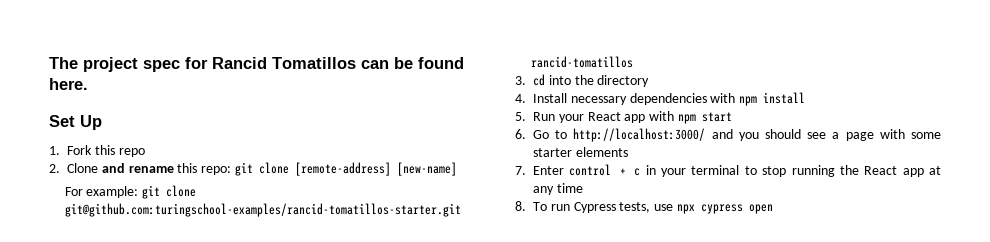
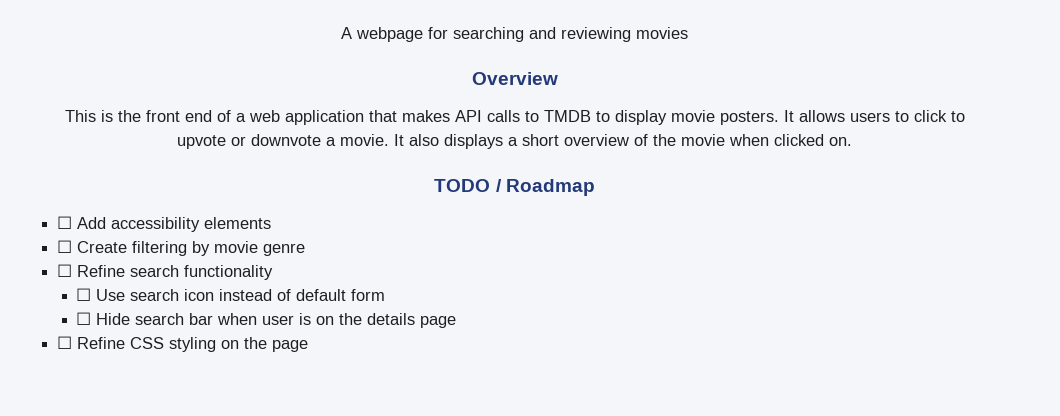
- The project spec for Rancid Tomatillos can be found here.
- Set Up
- 1. Fork this repo
- 2. Clone and rename this repo: git clone [remote-address] [new-name]
- For example: git clone git@github.com:turingschool-examples/rancid-tomatillos-starter.git rancid-tomatillos
- 3. cd into the directory
- 4. Install necessary dependencies with npm install
- 5. Run your React app with npm start
- 6. Go to http://localhost:3000/ and you should see a page with some starter elements
- 7. Enter control + c in your terminal to stop running the React app at any time
- 8. To run Cypress tests, use npx cypress open
+ A webpage for searching and reviewing movies
+ Overview
+ This is the front end of a web application that makes API calls to TMDB to display movie posters. It allows users to click to upvote or downvote a movie. It also displays a short overview of the movie when clicked on.
+ TODO / Roadmap
+ ☐ Add accessibility elements
+ ☐ Create filtering by movie genre
+ ☐ Refine search functionality
+ ☐ Use search icon instead of default form
+ ☐ Hide search bar when user is on the details page
+ ☐ Refine CSS styling on the page

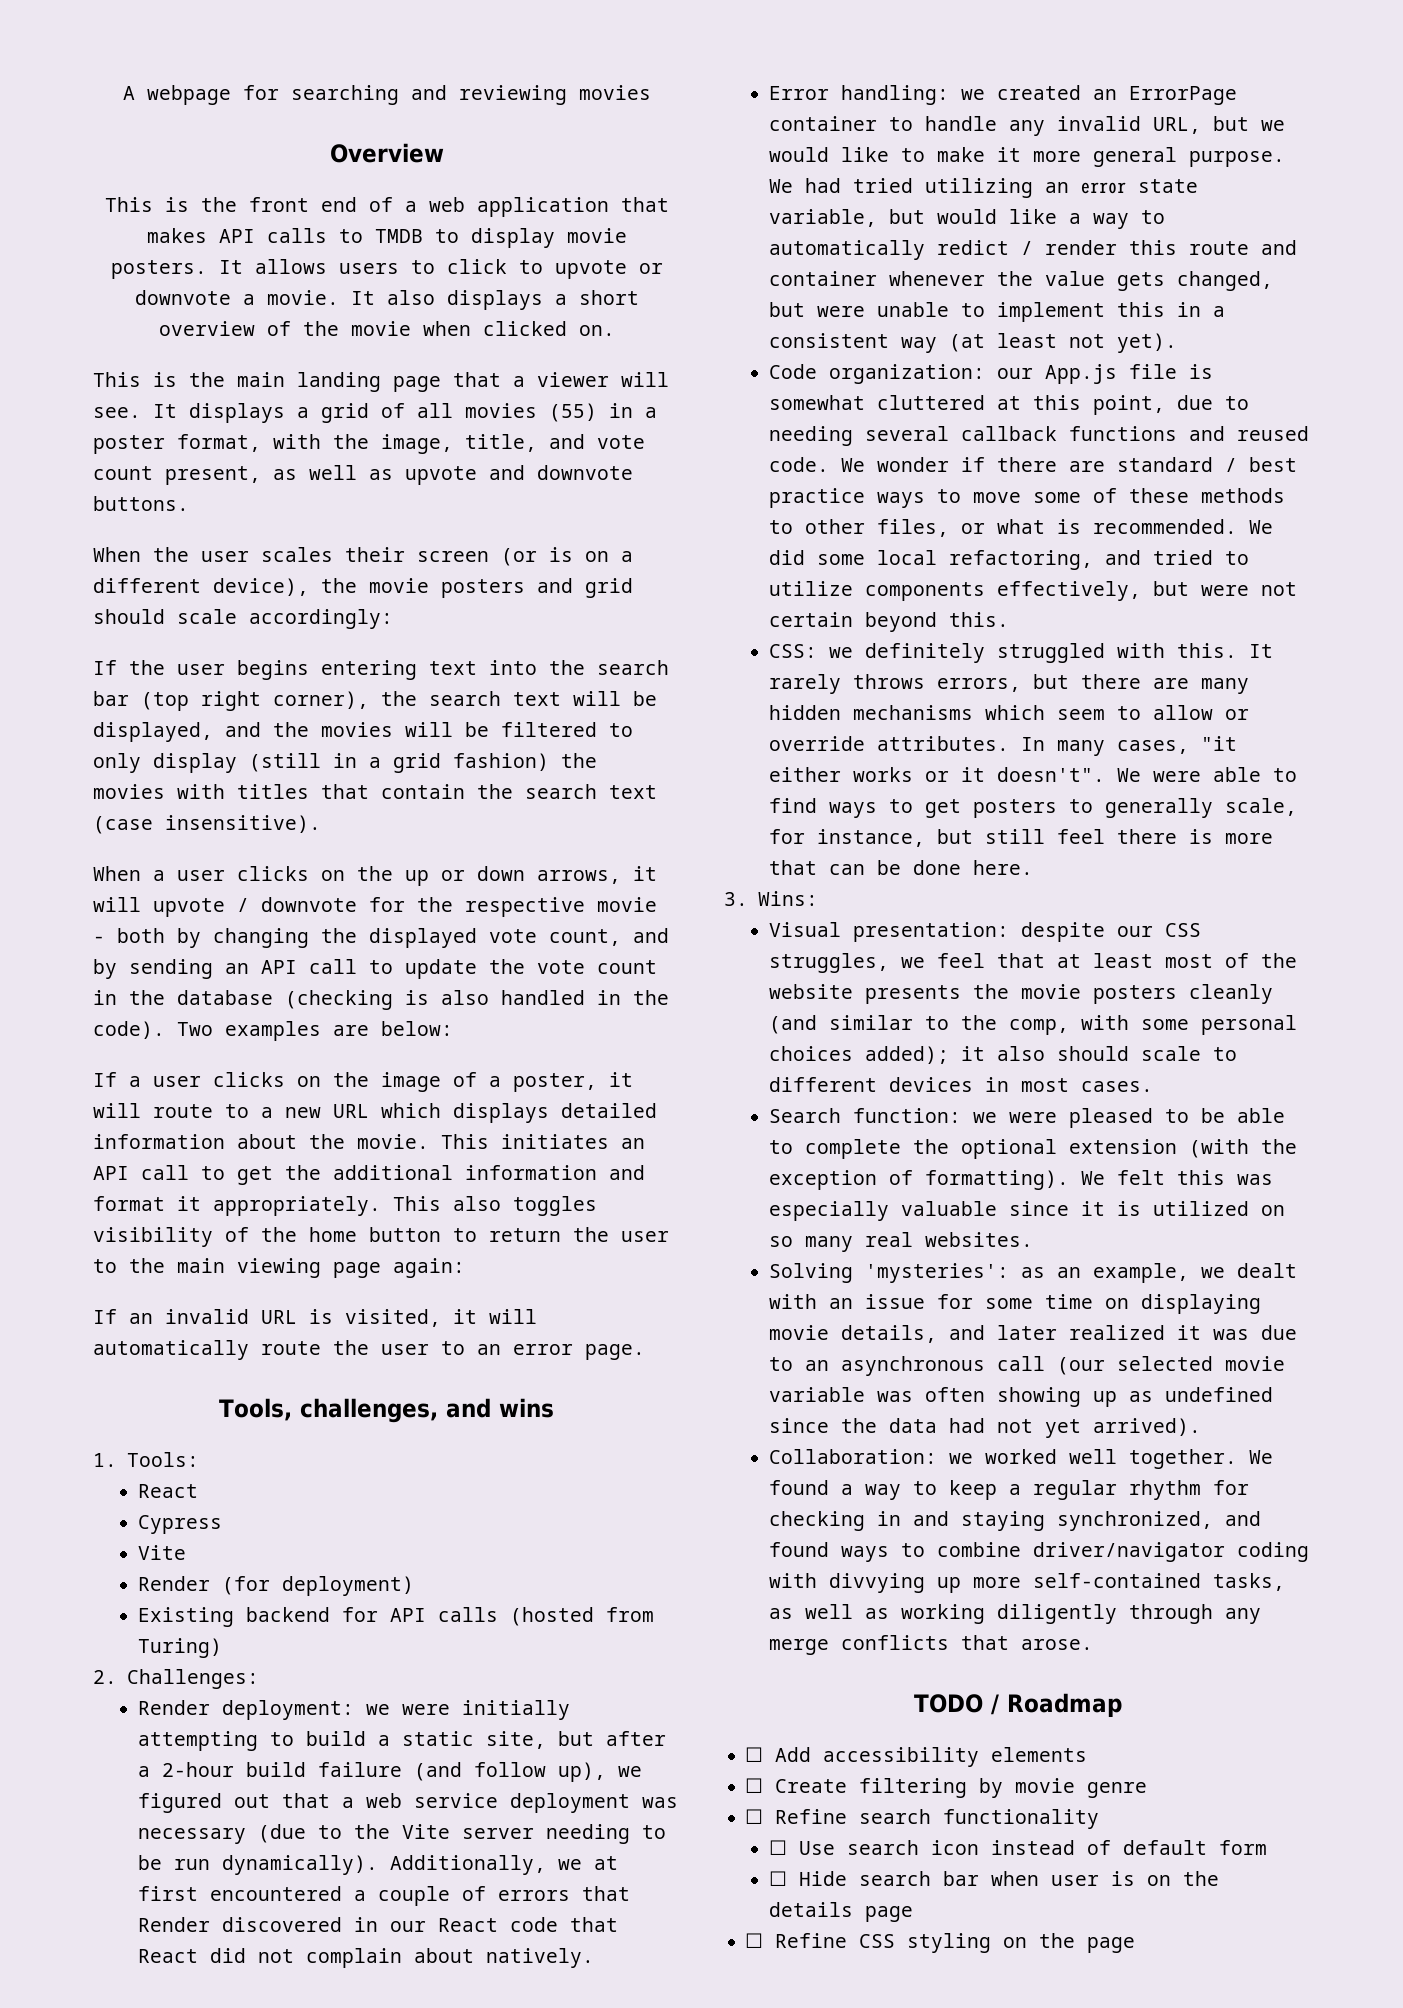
+ This is the main landing page that a viewer will see. It displays a grid of all movies (55) in a poster format, with the image, title, and vote count present, as well as upvote and downvote buttons.
+ When the user scales their screen (or is on a different device), the movie posters and grid should scale accordingly:
+ If the user begins entering text into the search bar (top right corner), the search text will be displayed, and the movies will be filtered to only display (still in a grid fashion) the movies with titles that contain the search text (case insensitive).
+ When a user clicks on the up or down arrows, it will upvote / downvote for the respective movie - both by changing the displayed vote count, and by sending an API call to update the vote count in the database (checking is also handled in the code). Two examples are below:
+ If a user clicks on the image of a poster, it will route to a new URL which displays detailed information about the movie. This initiates an API call to get the additional information and format it appropriately. This also toggles visibility of the home button to return the user to the main viewing page again:
+ If an invalid URL is visited, it will automatically route the user to an error page.
+ Tools, challenges, and wins
+ 1. Tools:
+ React
+ Cypress
+ Vite
+ Render (for deployment)
+ Existing backend for API calls (hosted from Turing)
+ 2. Challenges:
+ Render deployment: we were initially attempting to build a static site, but after a 2-hour build failure (and follow up), we figured out that a web service deployment was necessary (due to the Vite server needing to be run dynamically). Additionally, we at first encountered a couple of errors that Render discovered in our React code that React did not complain about natively.
+ Error handling: we created an ErrorPage container to handle any invalid URL, but we would like to make it more general purpose. We had tried utilizing an error state variable, but would like a way to automatically redict / render this route and container whenever the value gets changed, but were unable to implement this in a consistent way (at least not yet).
+ Code organization: our App.js file is somewhat cluttered at this point, due to needing several callback functions and reused code. We wonder if there are standard / best practice ways to move some of these methods to other files, or what is recommended. We did some local refactoring, and tried to utilize components effectively, but were not certain beyond this.
+ CSS: we definitely struggled with this. It rarely throws errors, but there are many hidden mechanisms which seem to allow or override attributes. In many cases, "it either works or it doesn't". We were able to find ways to get posters to generally scale, for instance, but still feel there is more that can be done here.
+ 3. Wins:
+ Visual presentation: despite our CSS struggles, we feel that at least most of the website presents the movie posters cleanly (and similar to the comp, with some personal choices added); it also should scale to different devices in most cases.
+ Search function: we were pleased to be able to complete the optional extension (with the exception of formatting). We felt this was especially valuable since it is utilized on so many real websites.
+ Solving 'mysteries': as an example, we dealt with an issue for some time on displaying movie details, and later realized it was due to an asynchronous call (our selected movie variable was often showing up as undefined since the data had not yet arrived).
+ Collaboration: we worked well together. We found a way to keep a regular rhythm for checking in and staying synchronized, and found ways to combine driver/navigator coding with divvying up more self-contained tasks, as well as working diligently through any merge conflicts that arose.

